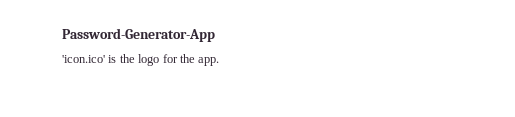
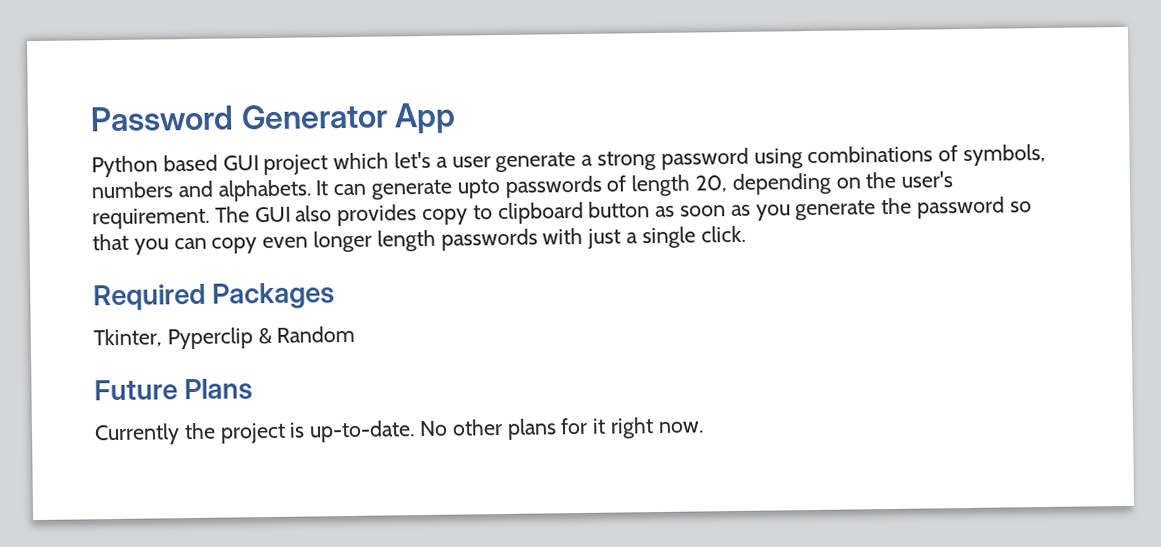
- Password-Generator-App
- 'icon.ico' is the logo for the app.
+ Password Generator App
+ Python based GUI project which let's a user generate a strong password using combinations of symbols, numbers and alphabets. It can generate upto passwords of length 20, depending on the user's requirement. The GUI also provides copy to clipboard button as soon as you generate the password so that you can copy even longer length passwords with just a single click.
+ Required Packages
+ Tkinter, Pyperclip & Random
+ Future Plans
+ Currently the project is up-to-date. No other plans for it right now.

